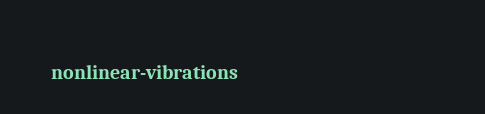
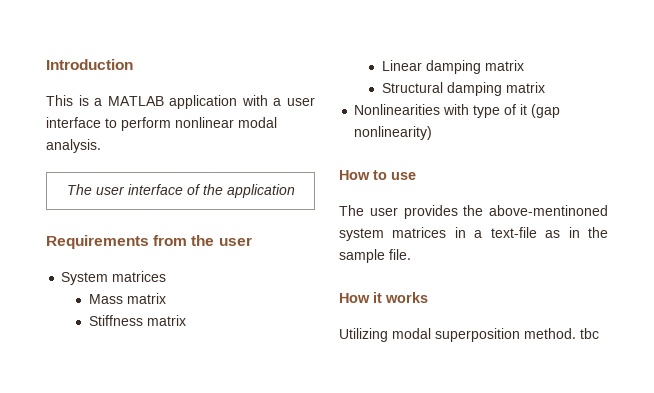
- nonlinear-vibrations
+ Introduction
+ This is a MATLAB application with a user interface to perform nonlinear modal analysis.
+ The user interface of the application
+ Requirements from the user
+ System matrices
+ Mass matrix
+ Stiffness matrix
+ Linear damping matrix
+ Structural damping matrix
+ Nonlinearities with type of it (gap nonlinearity)
+ How to use
+ The user provides the above-mentinoned system matrices in a text-file as in the sample file.
+ How it works
+ Utilizing modal superposition method. tbc

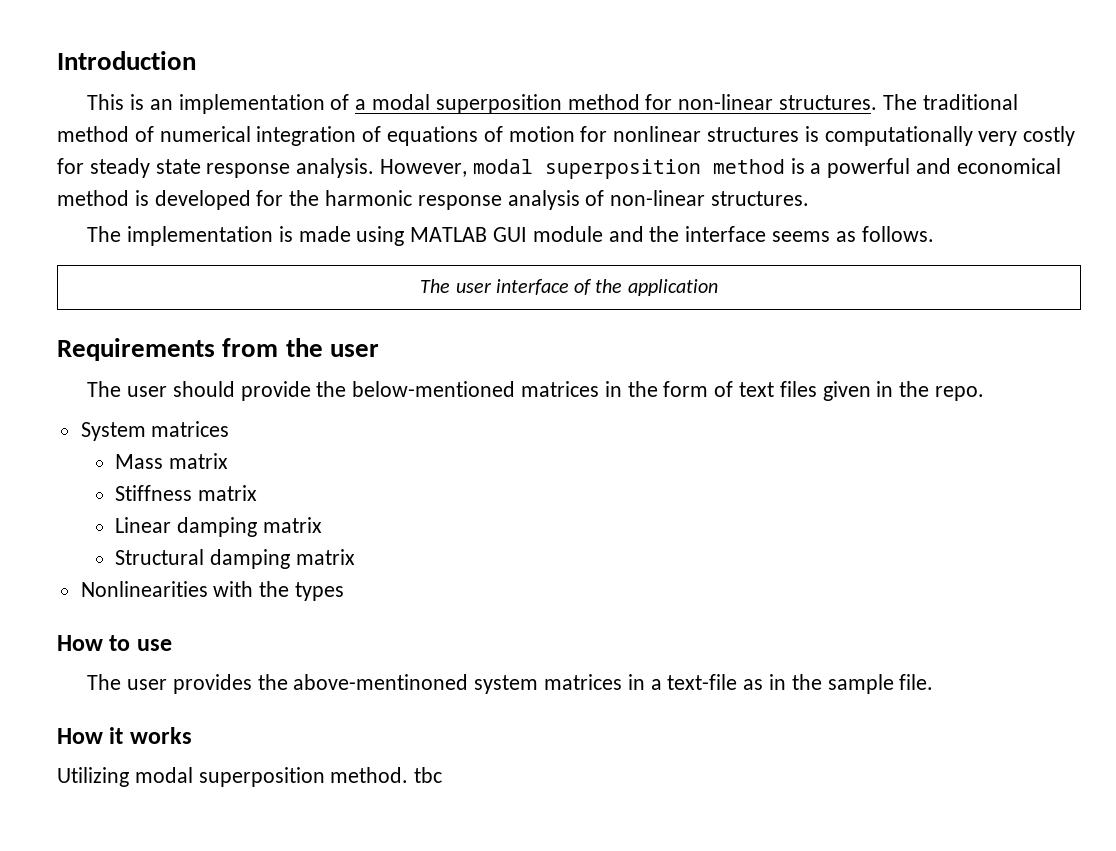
- This is a MATLAB application with a user interface to perform nonlinear modal analysis.
+ This is an implementation of a modal superposition method for non-linear structures. The traditional method of numerical integration of equations of motion for nonlinear structures is computationally very costly for steady state response analysis. However, modal superposition method is a powerful and economical method is developed for the harmonic response analysis of non-linear structures.
+ The implementation is made using MATLAB GUI module and the interface seems as follows.
+ The user should provide the below-mentioned matrices in the form of text files given in the repo.
- Nonlinearities with type of it (gap nonlinearity)
+ Nonlinearities with the types

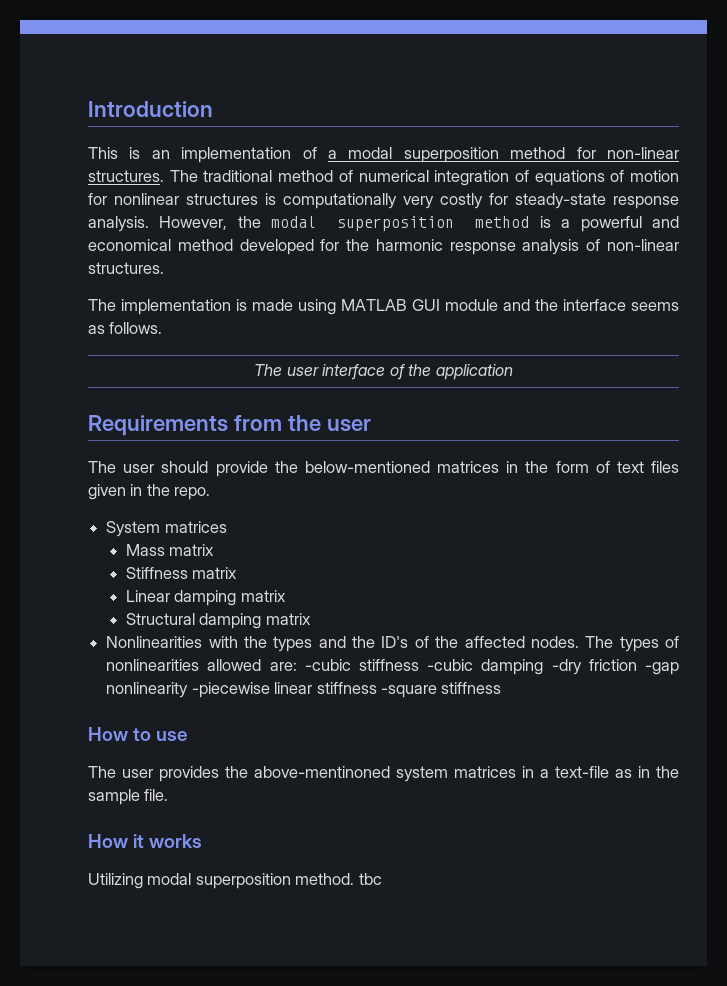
- The traditional method of numerical integration of equations of motion for nonlinear structures is computationally very costly for steady state response analysis.
+ The traditional method of numerical integration of equations of motion for nonlinear structures is computationally very costly for steady-state response analysis.
- However, modal superposition method is a powerful and economical method is developed for the harmonic response analysis of non-linear structures.
+ However, the modal superposition method is a powerful and economical method developed for the harmonic response analysis of non-linear structures.
- Nonlinearities with the types
+ Nonlinearities with the types and the ID's of the affected nodes. The types of nonlinearities allowed are: -cubic stiffness -cubic damping -dry friction -gap nonlinearity -piecewise linear stiffness -square stiffness

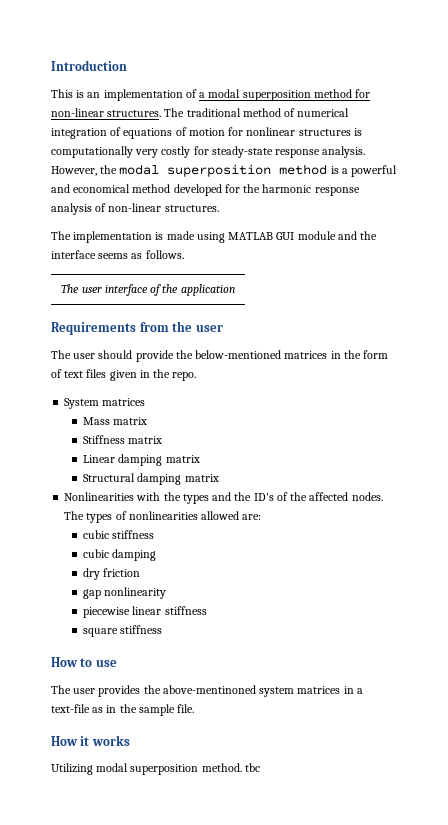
- The types of nonlinearities allowed are: -cubic stiffness -cubic damping -dry friction -gap nonlinearity -piecewise linear stiffness -square stiffness
+ The types of nonlinearities allowed are:
+ cubic stiffness
+ cubic damping
+ dry friction
+ gap nonlinearity
+ piecewise linear stiffness
+ square stiffness

